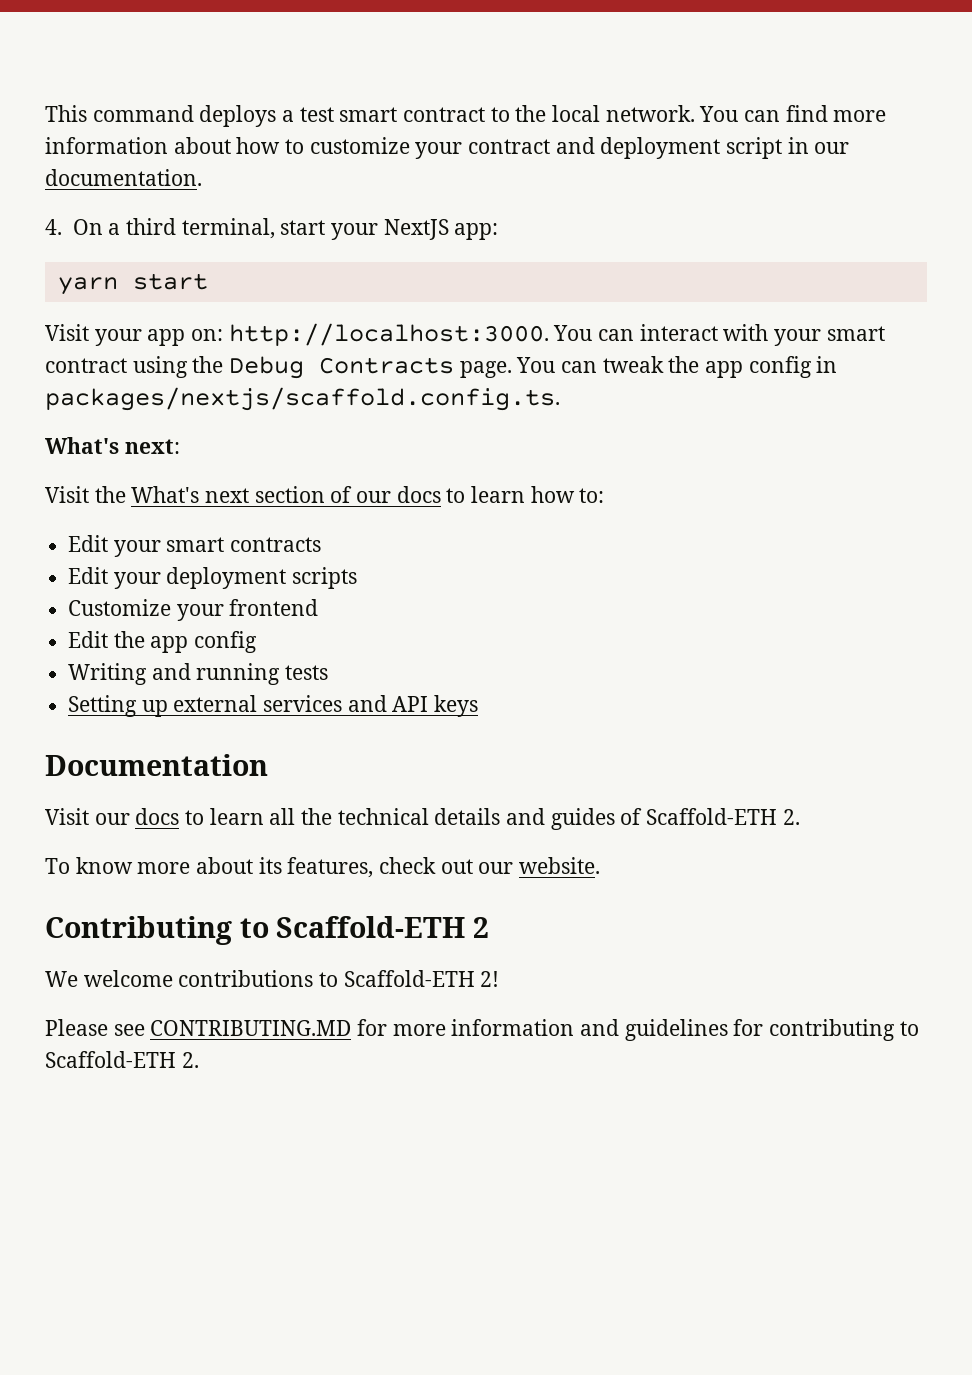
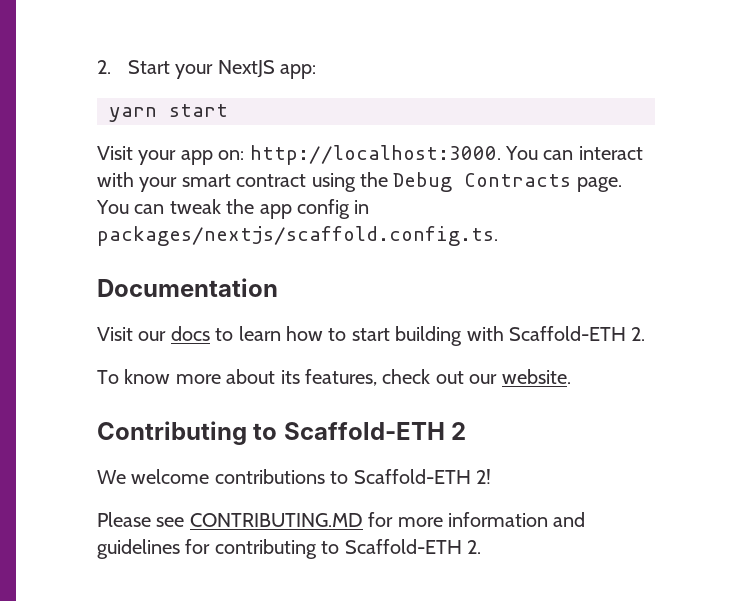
- This command deploys a test smart contract to the local network. You can find more information about how to customize your contract and deployment script in our documentation.
- 4. On a third terminal, start your NextJS app:
+ 2. Start your NextJS app:
- What's next:
- Visit the What's next section of our docs to learn how to:
- Edit your smart contracts
- Edit your deployment scripts
- Customize your frontend
- Edit the app config
- Writing and running tests
- Setting up external services and API keys
- Visit our docs to learn all the technical details and guides of Scaffold-ETH 2.
+ Visit our docs to learn how to start building with Scaffold-ETH 2.

